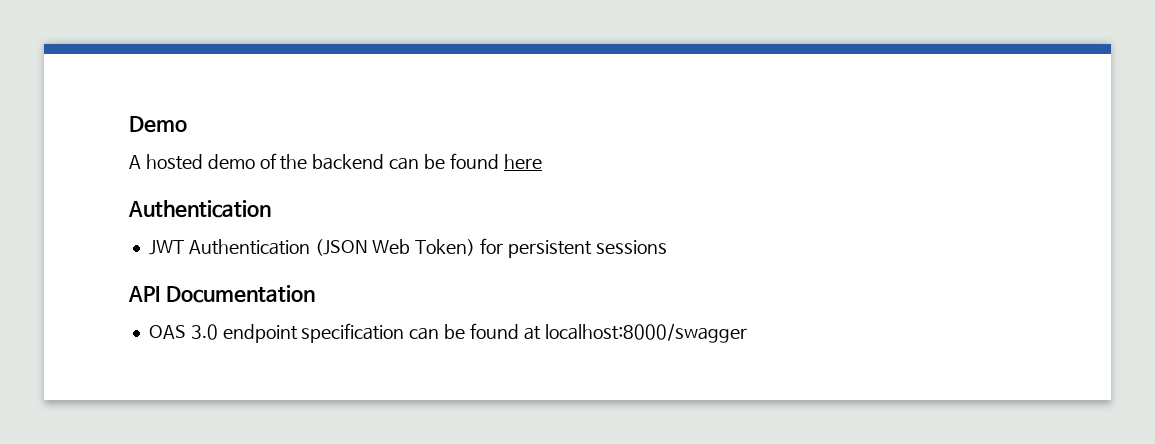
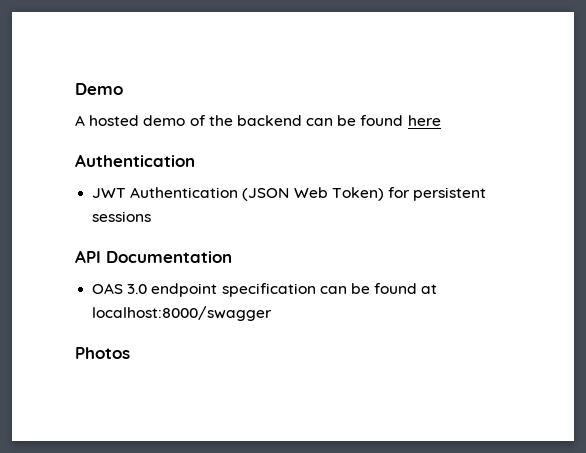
+ Photos

